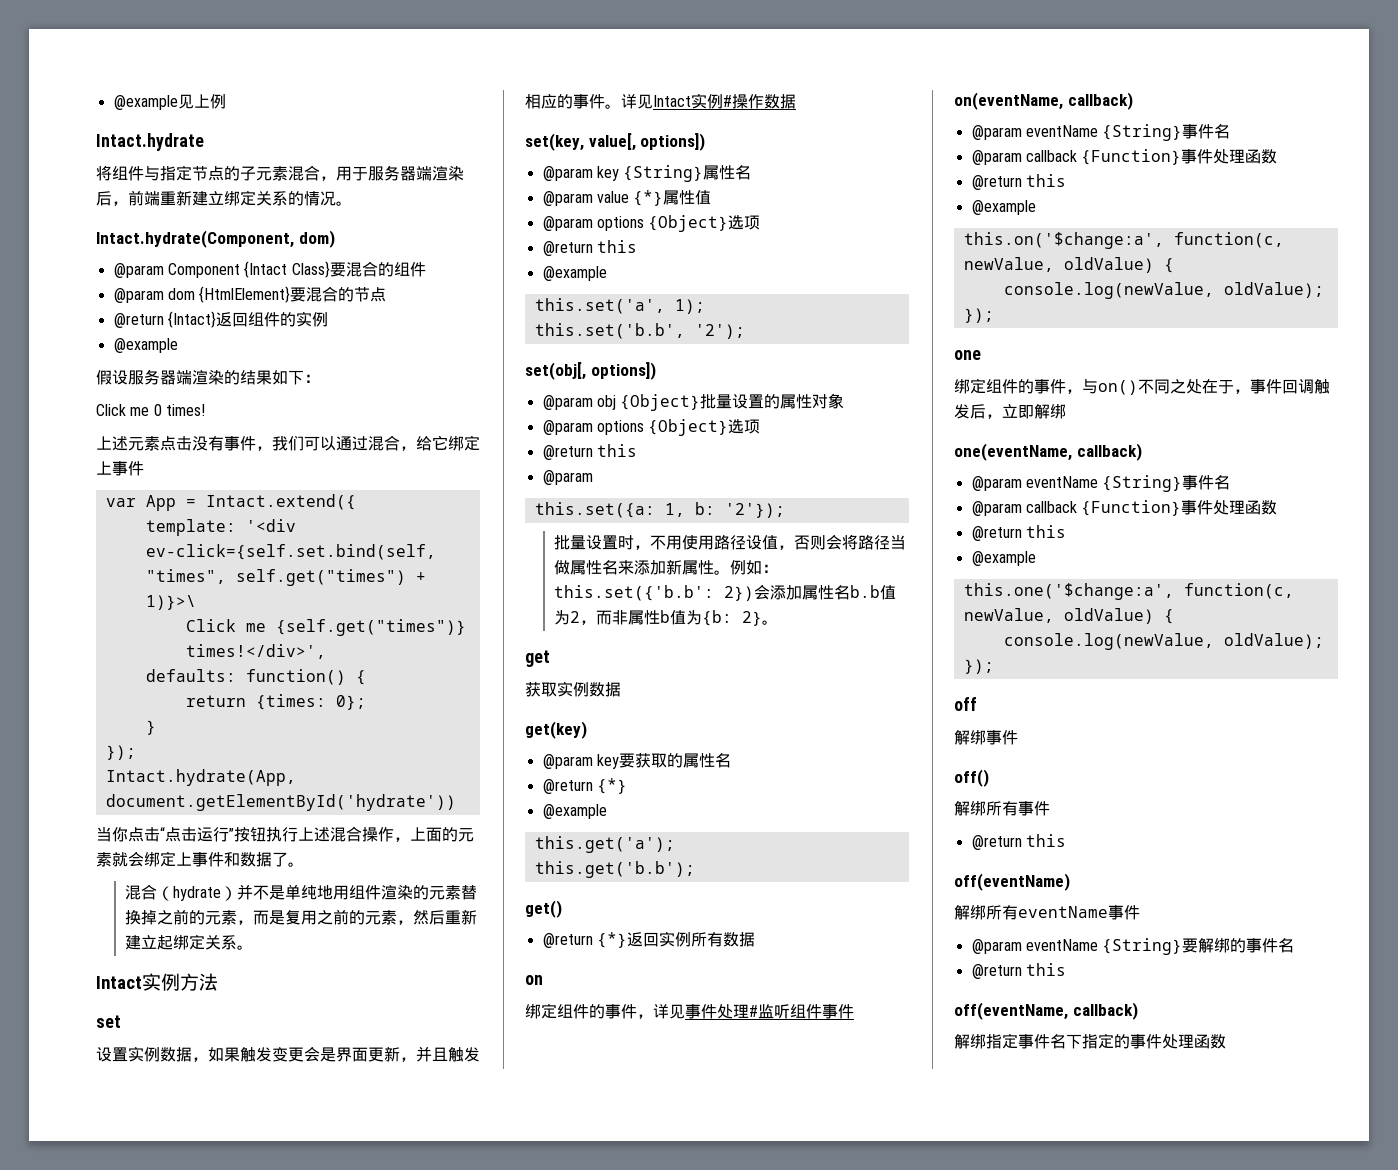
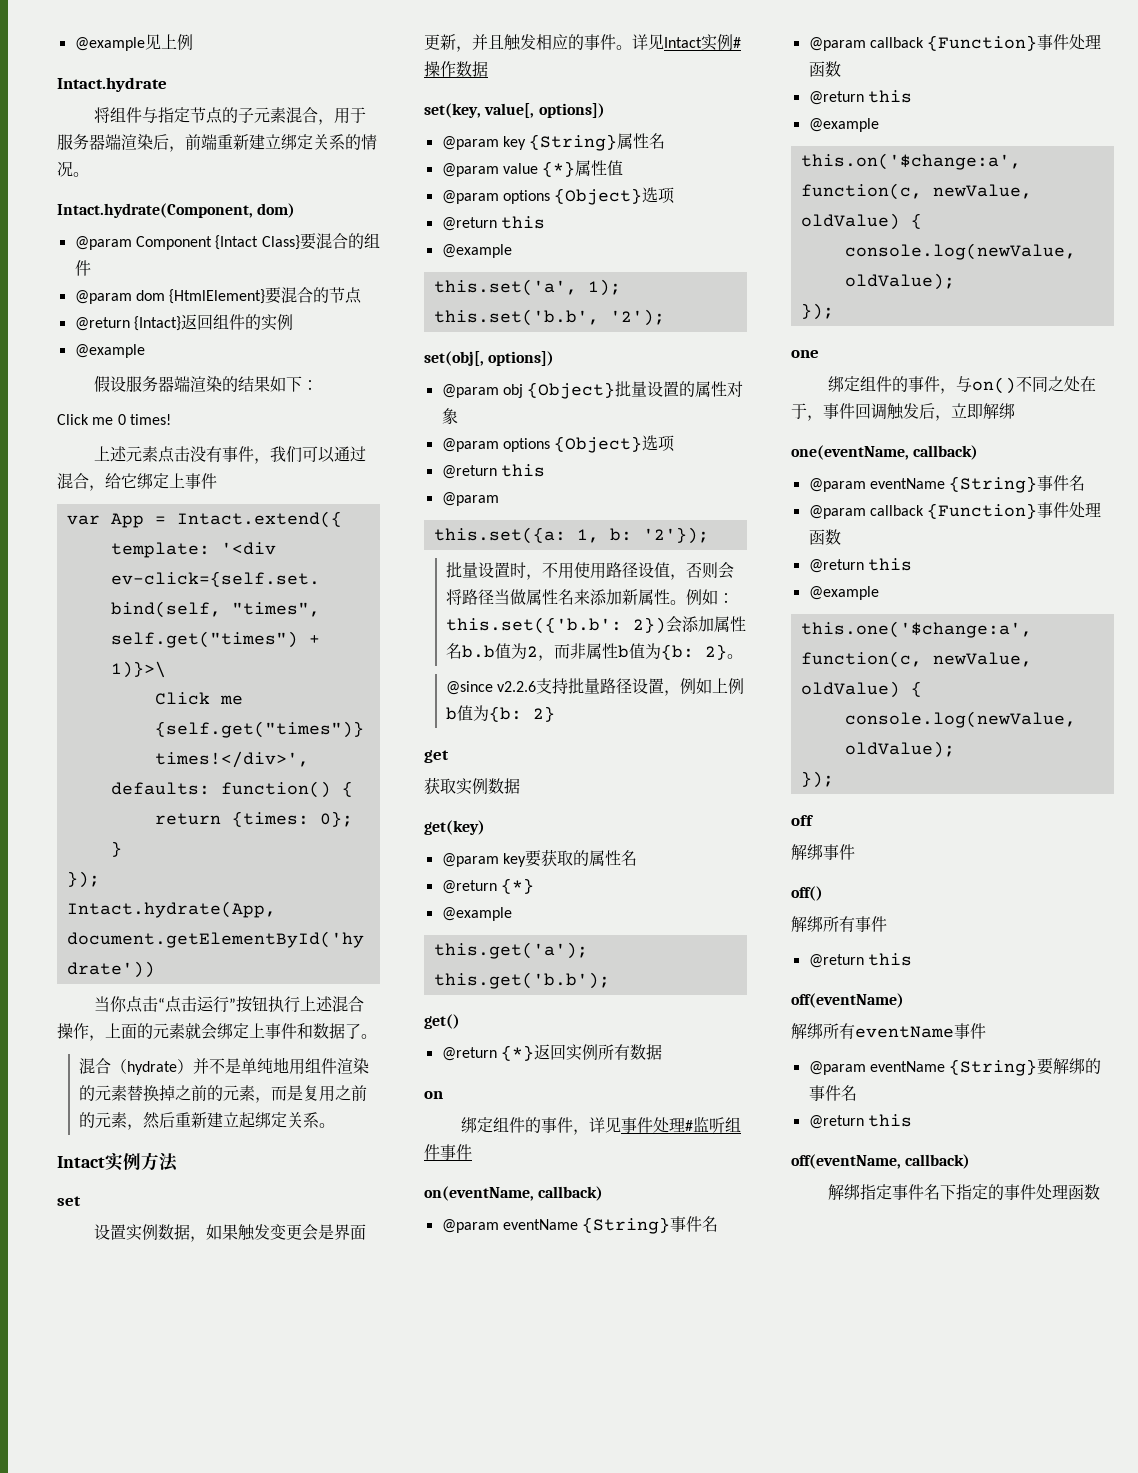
+ @since v2.2.6支持批量路径设置，例如上例b值为{b: 2}

